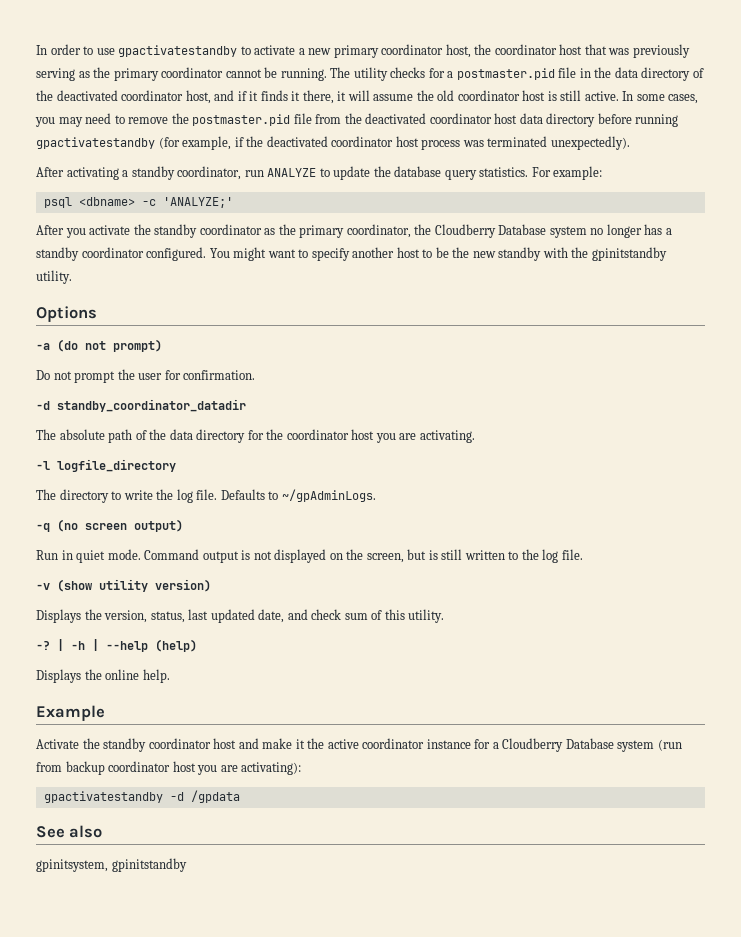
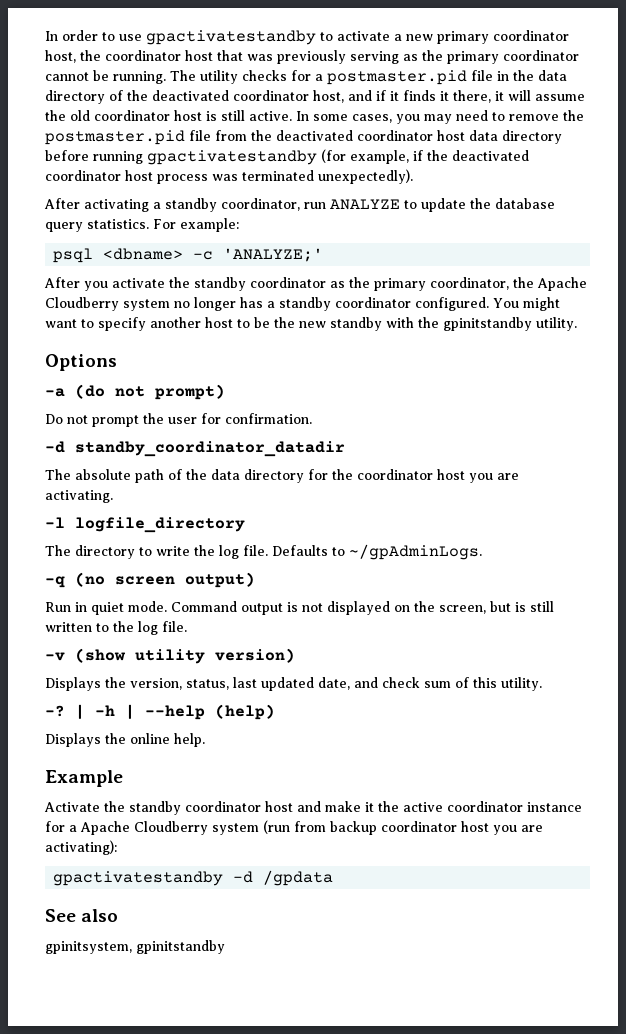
- After you activate the standby coordinator as the primary coordinator, the Cloudberry Database system no longer has a standby coordinator configured.
+ After you activate the standby coordinator as the primary coordinator, the Apache Cloudberry system no longer has a standby coordinator configured.
- Activate the standby coordinator host and make it the active coordinator instance for a Cloudberry Database system (run from backup coordinator host you are activating):
+ Activate the standby coordinator host and make it the active coordinator instance for a Apache Cloudberry system (run from backup coordinator host you are activating):

